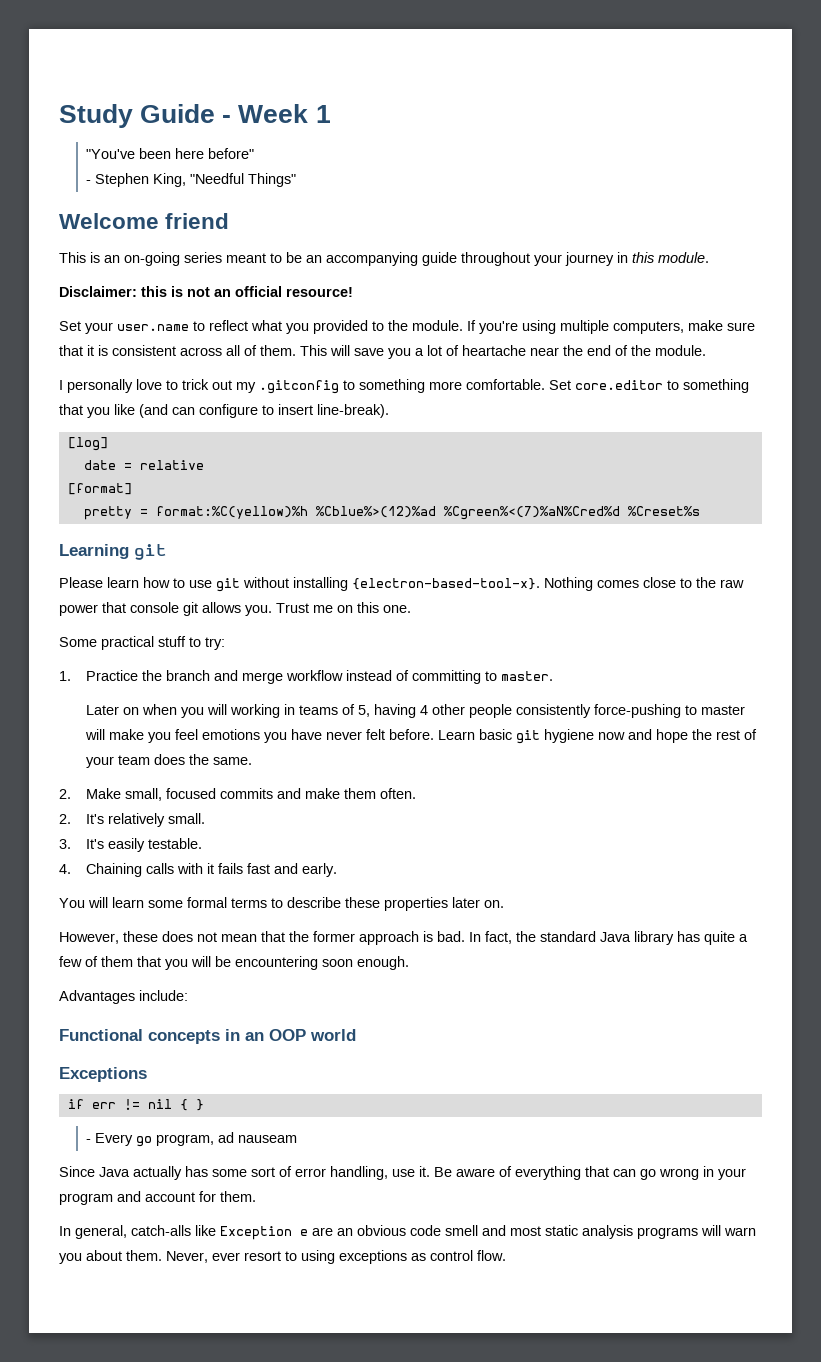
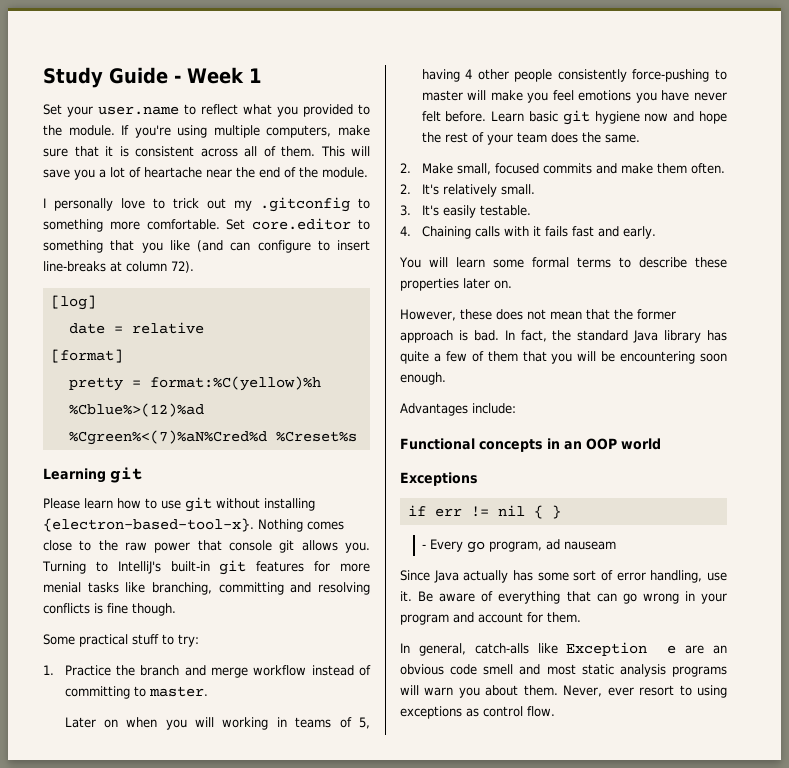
- "You've been here before"
- - Stephen King, "Needful Things"
- Welcome friend
- This is an on-going series meant to be an accompanying guide throughout your journey in this module.
- Disclaimer: this is not an official resource!
- Set core.editor to something that you like (and can configure to insert line-break).
+ Set core.editor to something that you like (and can configure to insert line-breaks at column 72).
- Trust me on this one.
+ Turning to IntelliJ's built-in git features for more menial tasks like branching, committing and resolving conflicts is fine though.

